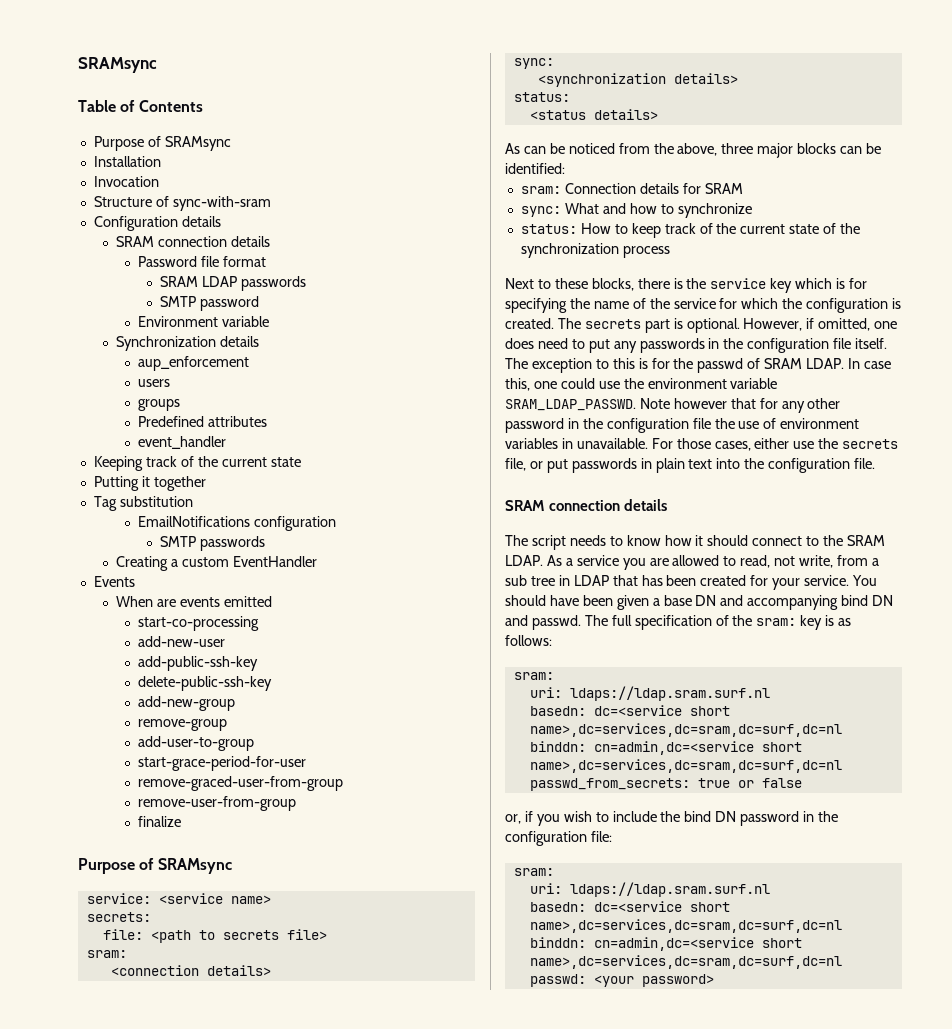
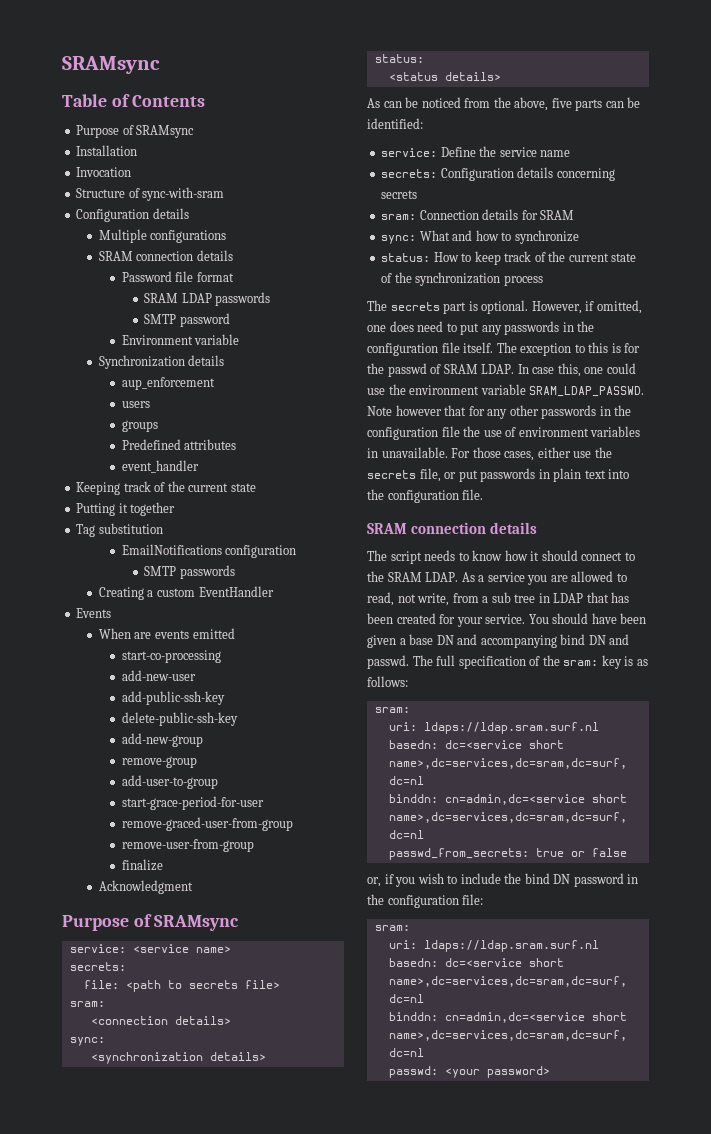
+ Multiple configurations
+ Acknowledgment
- As can be noticed from the above, three major blocks can be identified:
+ As can be noticed from the above, five parts can be identified:
+ service: Define the service name
+ secrets: Configuration details concerning secrets
- Next to these blocks, there is the service key which is for specifying the name of the service for which the configuration is created.
- Note however that for any other password in the configuration file the use of environment variables in unavailable.
+ Note however that for any other passwords in the configuration file the use of environment variables in unavailable.

